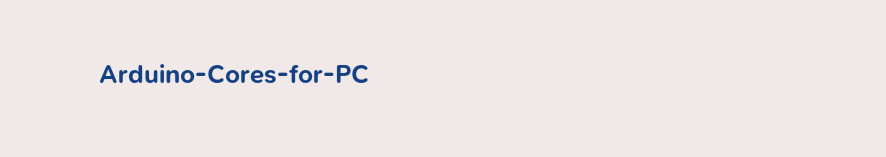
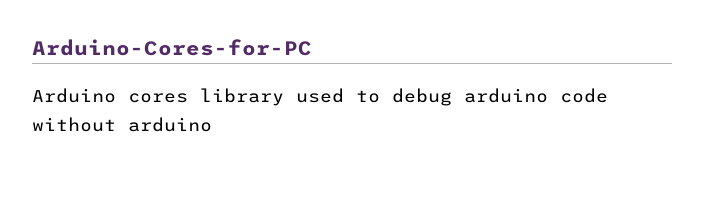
+ Arduino cores library used to debug arduino code without arduino

